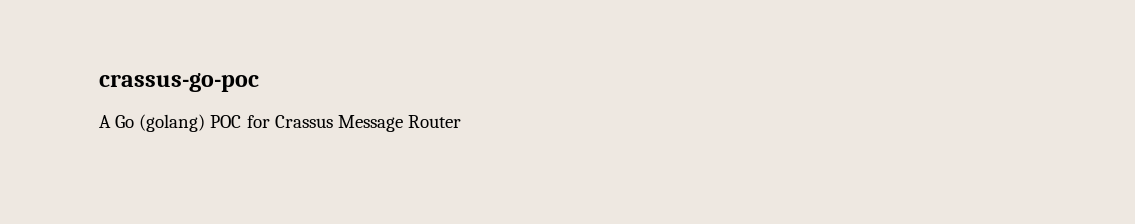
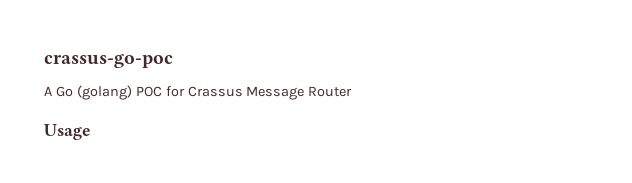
+ Usage

